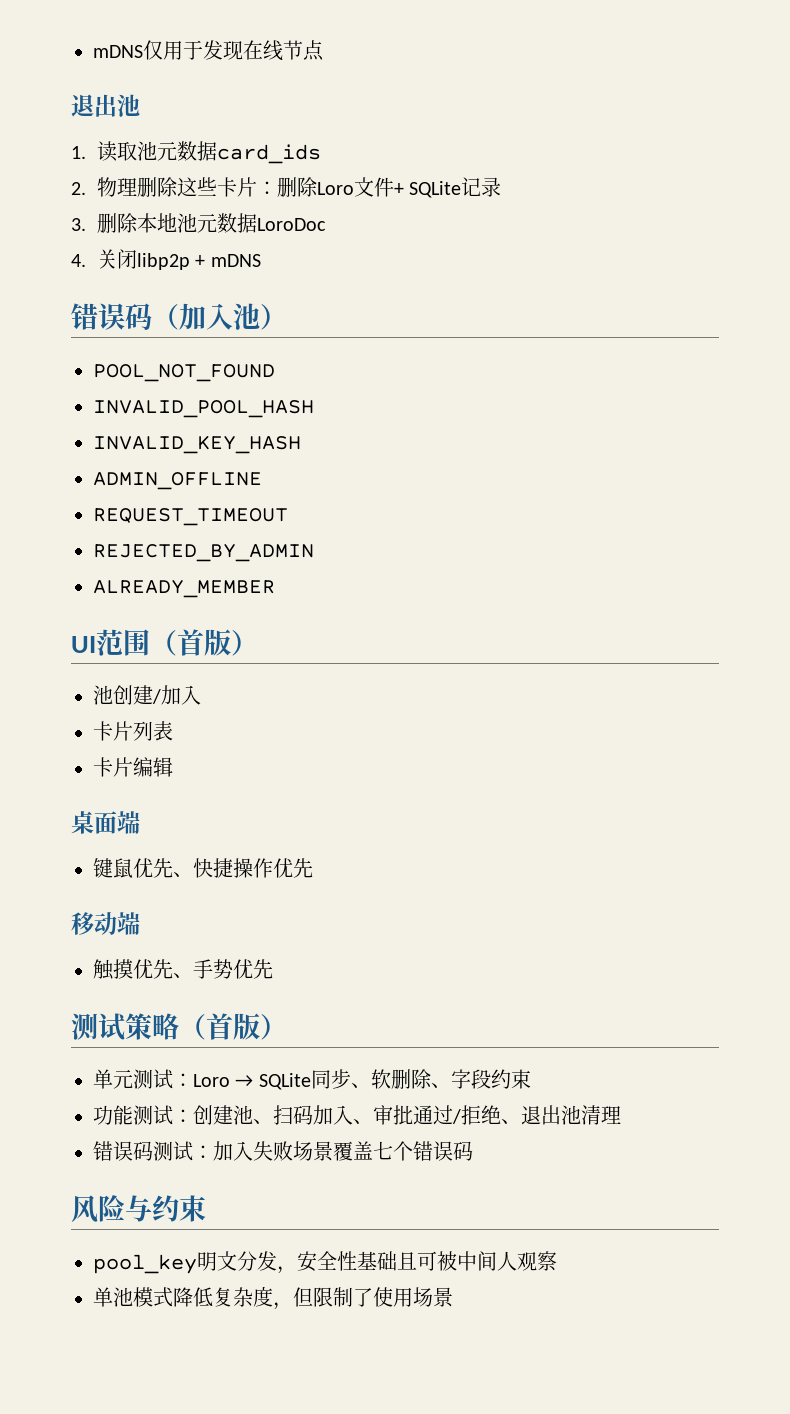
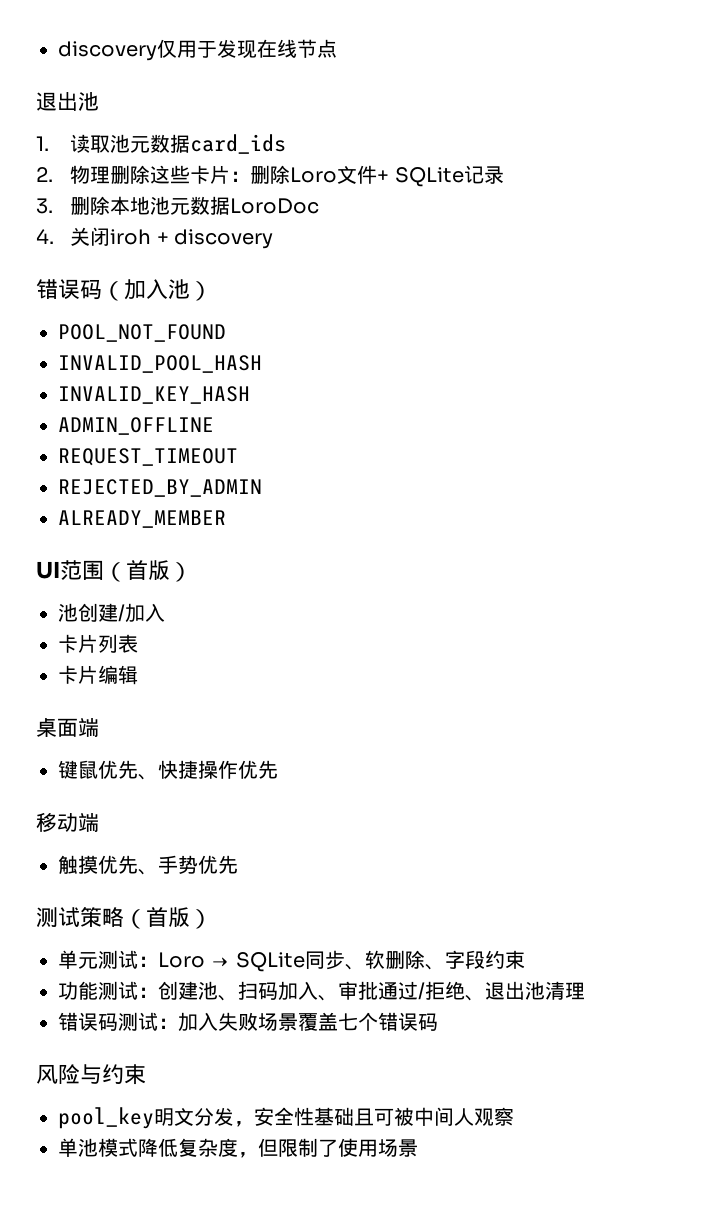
- mDNS仅用于发现在线节点
+ discovery仅用于发现在线节点
- 4.关闭libp2p + mDNS
+ 4.关闭iroh + discovery

